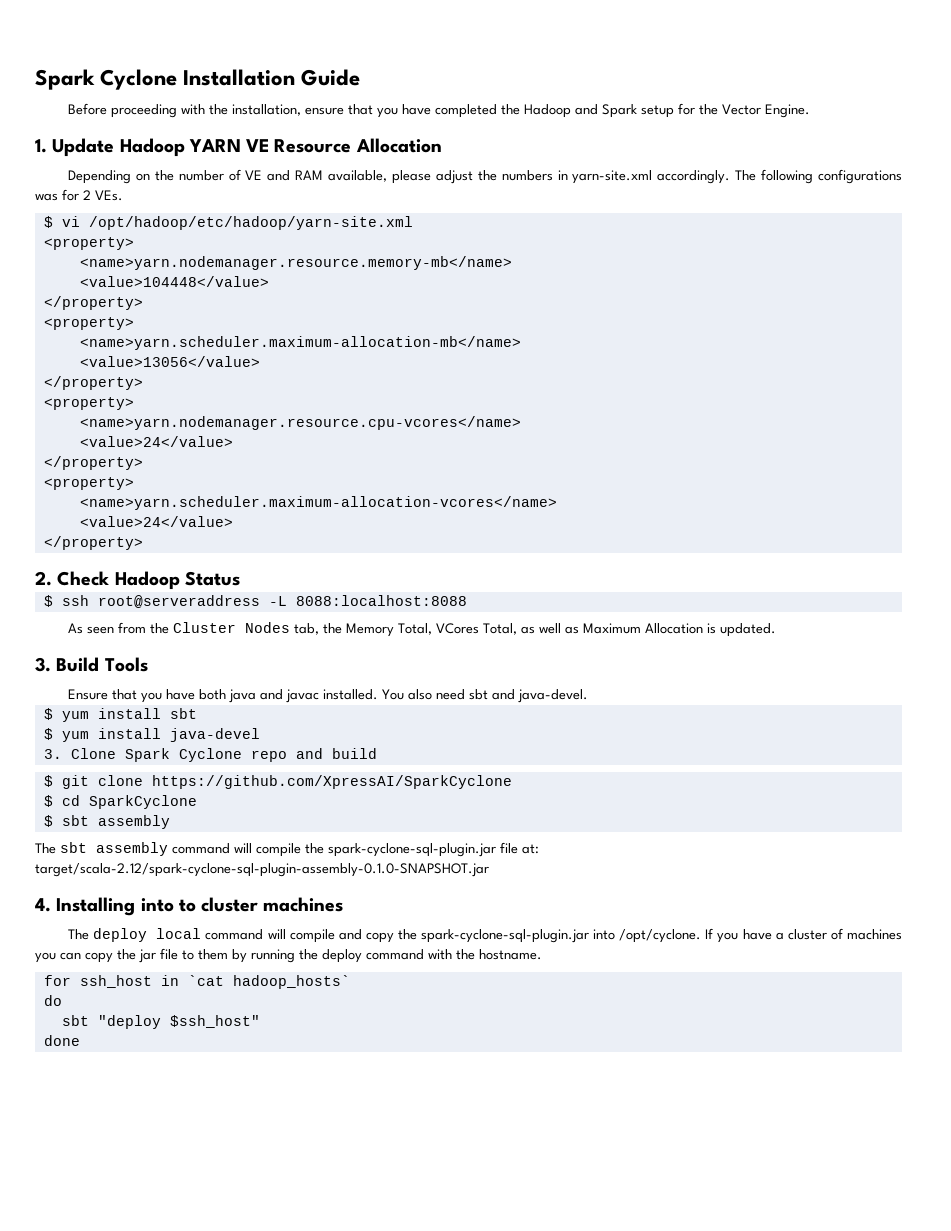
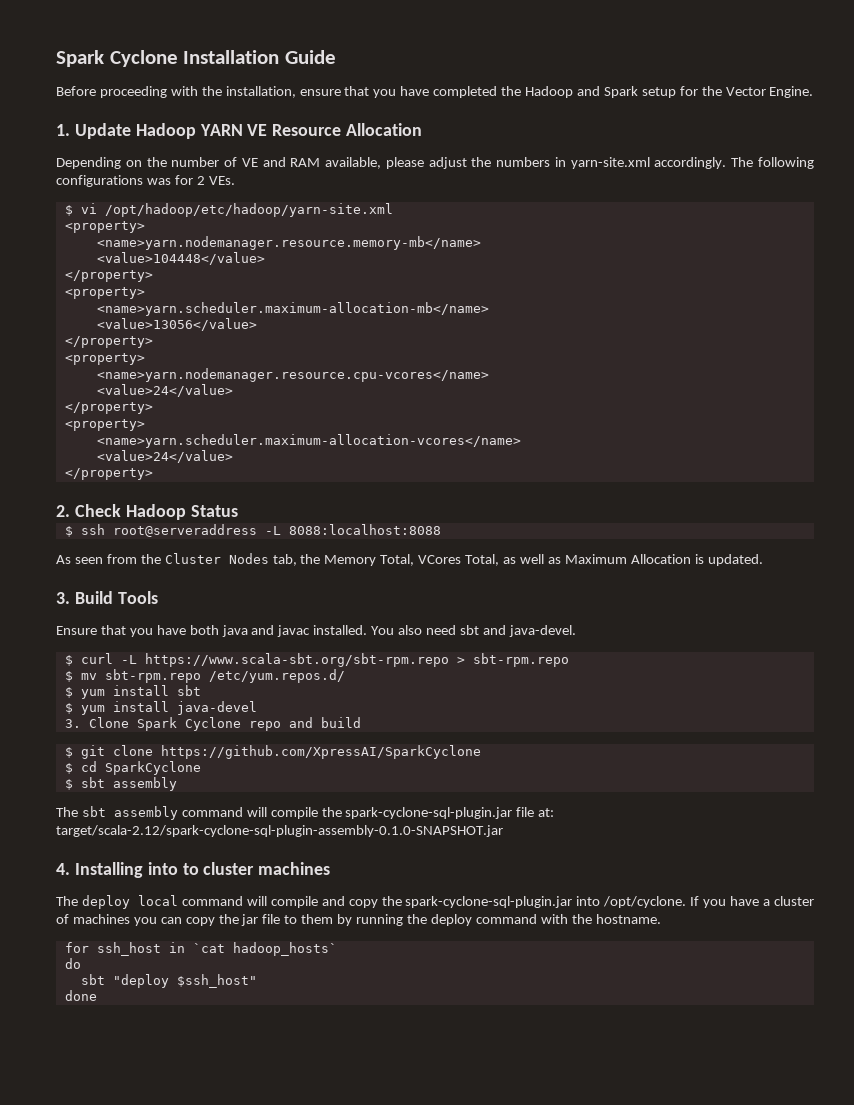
+ $ curl -L https://www.scala-sbt.org/sbt-rpm.repo > sbt-rpm.repo
+ $ mv sbt-rpm.repo /etc/yum.repos.d/

